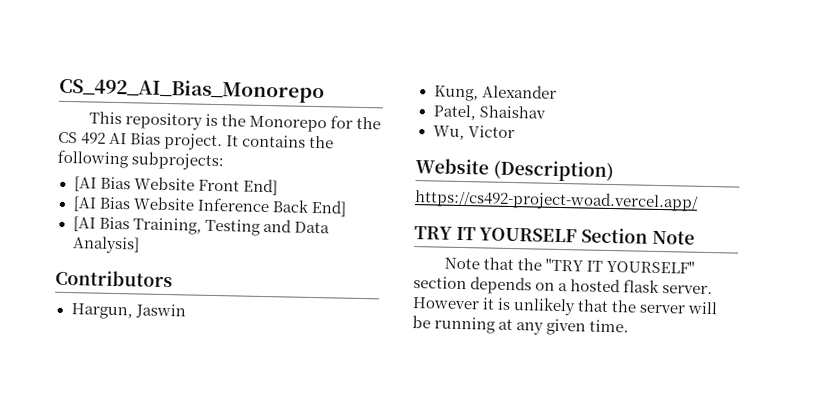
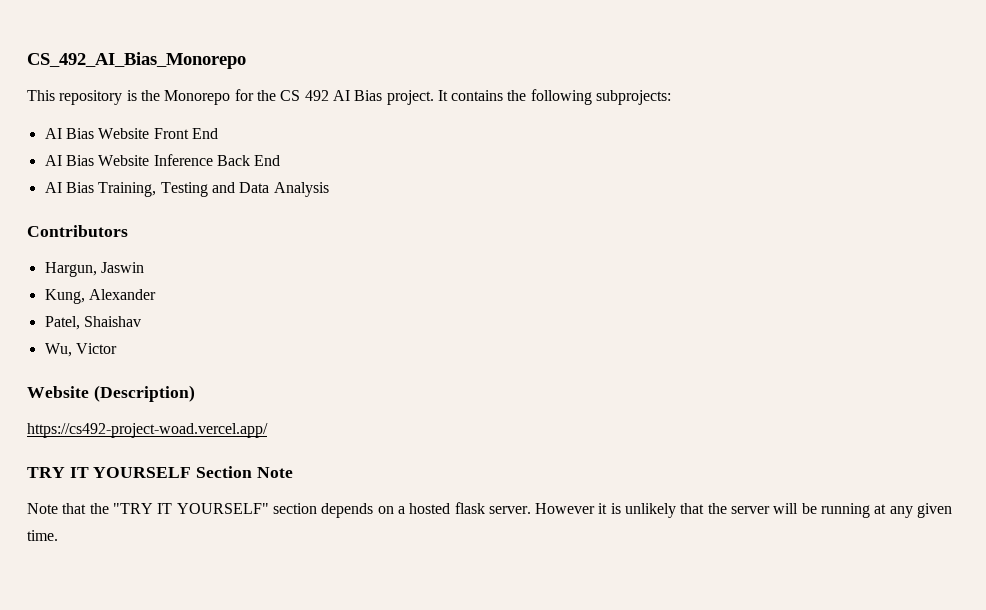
- [AI Bias Website Front End]
- [AI Bias Website Inference Back End]
- [AI Bias Training, Testing and Data Analysis]
+ AI Bias Website Front End
+ AI Bias Website Inference Back End
+ AI Bias Training, Testing and Data Analysis

